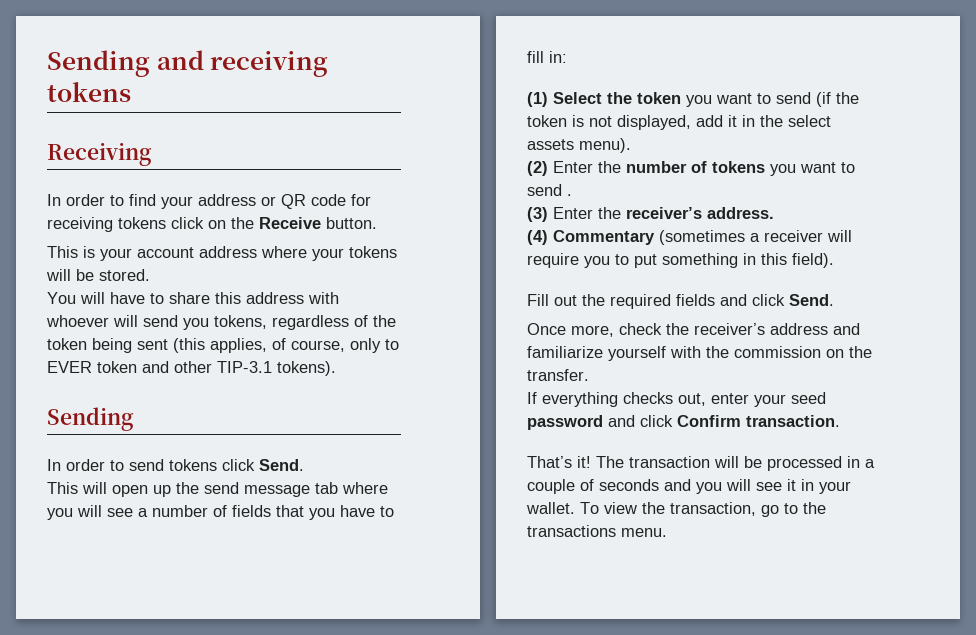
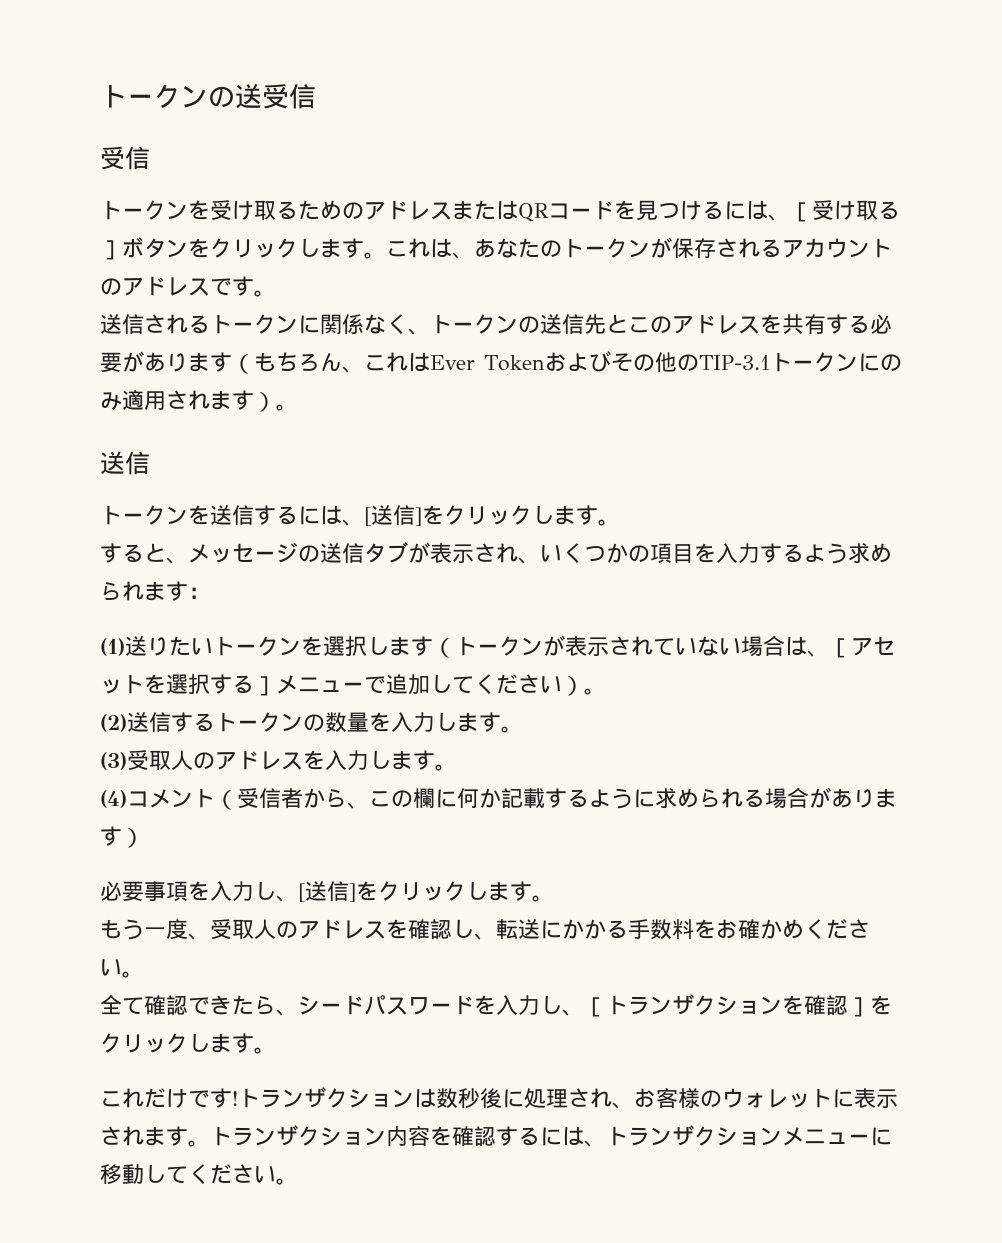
- Sending and receiving tokens
- Receiving
- In order to find your address or QR code for receiving tokens click on the Receive button.
- This is your account address where your tokens will be stored.
- You will have to share this address with whoever will send you tokens, regardless of the token being sent (this applies, of course, only to EVER token and other TIP-3.1 tokens).
- Sending
- In order to send tokens click Send.
- This will open up the send message tab where you will see a number of fields that you have to fill in:
- (1) Select the token you want to send (if the token is not displayed, add it in the select assets menu).
- (2) Enter the number of tokens you want to send .
- (3) Enter the receiver’s address.
- (4) Commentary (sometimes a receiver will require you to put something in this field).
- Fill out the required fields and click Send.
- Once more, check the receiver’s address and familiarize yourself with the commission on the transfer.
- If everything checks out, enter your seed password and click Confirm transaction.
- That’s it! The transaction will be processed in a couple of seconds and you will see it in your wallet. To view the transaction, go to the transactions menu.
+ トークンの送受信
+ 受信
+ トークンを受け取るためのアドレスまたはQRコードを見つけるには、［受け取る］ボタンをクリックします。これは、あなたのトークンが保存されるアカウントのアドレスです。
+ 送信されるトークンに関係なく、トークンの送信先とこのアドレスを共有する必要があります（もちろん、これはEver Tokenおよびその他のTIP-3.1トークンにのみ適用されます）。
+ 送信
+ トークンを送信するには、[送信]をクリックします。
+ すると、メッセージの送信タブが表示され、いくつかの項目を入力するよう求められます：
+ (1)送りたいトークンを選択します（トークンが表示されていない場合は、［アセットを選択する］メニューで追加してください）。
+ (2)送信するトークンの数量を入力します。
+ (3)受取人のアドレスを入力します。
+ (4)コメント（受信者から、この欄に何か記載するように求められる場合があります）
+ 必要事項を入力し、[送信]をクリックします。
+ もう一度、受取人のアドレスを確認し、転送にかかる手数料をお確かめください。
+ 全て確認できたら、シードパスワードを入力し、［トランザクションを確認］をクリックします。
+ これだけです!トランザクションは数秒後に処理され、お客様のウォレットに表示されます。トランザクション内容を確認するには、トランザクションメニューに移動してください。

